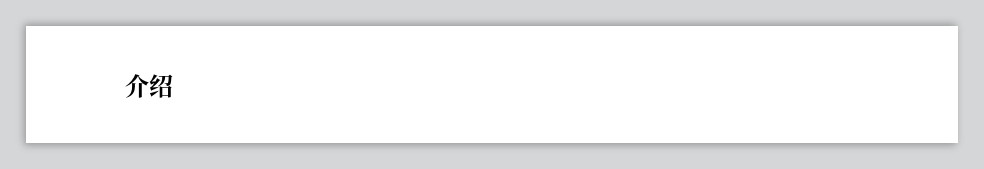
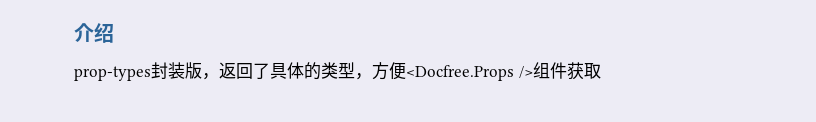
+ prop-types封装版，返回了具体的类型，方便<Docfree.Props />组件获取

